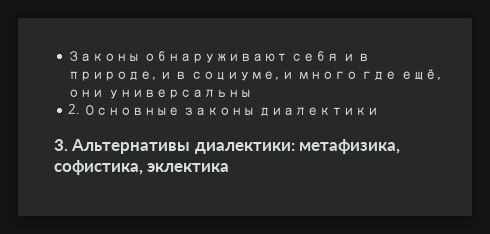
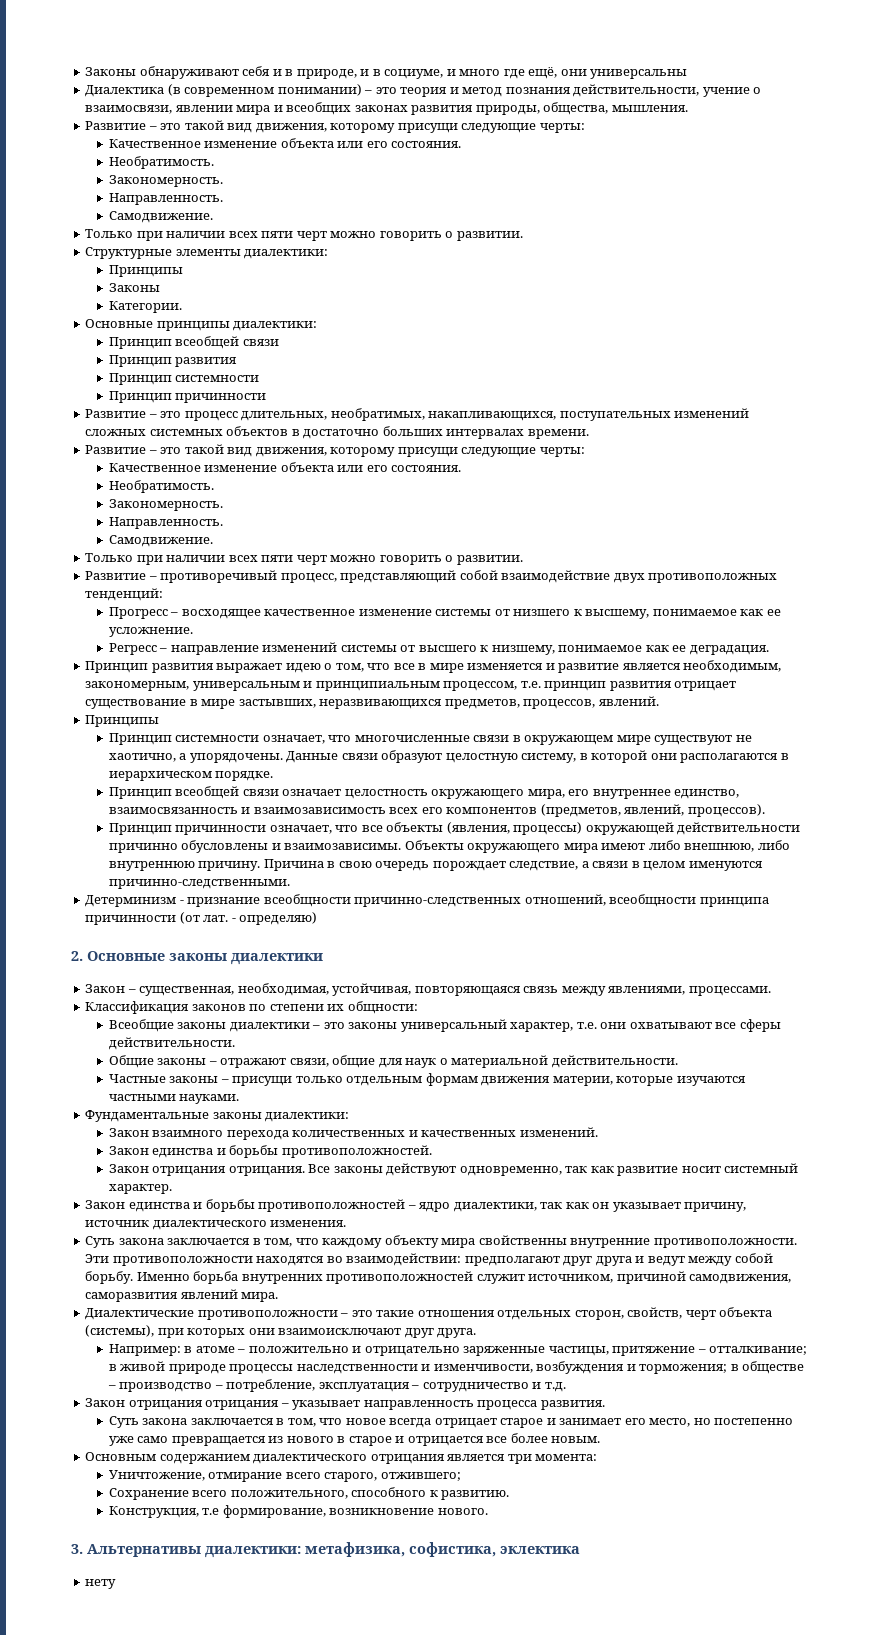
+ Диалектика (в современном понимании) – это теория и метод познания действительности, учение о взаимосвязи, явлении мира и всеобщих законах развития природы, общества, мышления.
+ Развитие – это такой вид движения, которому присущи следующие черты:
+ Качественное изменение объекта или его состояния.
+ Необратимость.
+ Закономерность.
+ Направленность.
+ Самодвижение.
+ Только при наличии всех пяти черт можно говорить о развитии.
+ Структурные элементы диалектики:
+ Принципы
+ Законы
+ Категории.
+ Основные принципы диалектики:
+ Принцип всеобщей связи
+ Принцип развития
+ Принцип системности
+ Принцип причинности
+ Развитие – это процесс длительных, необратимых, накапливающихся, поступательных изменений сложных системных объектов в достаточно больших интервалах времени.
+ Развитие – это такой вид движения, которому присущи следующие черты:
+ Качественное изменение объекта или его состояния.
+ Необратимость.
+ Закономерность.
+ Направленность.
+ Самодвижение.
+ Только при наличии всех пяти черт можно говорить о развитии.
+ Развитие – противоречивый процесс, представляющий собой взаимодействие двух противоположных тенденций:
+ Прогресс – восходящее качественное изменение системы от низшего к высшему, понимаемое как ее усложнение.
+ Регресс – направление изменений системы от высшего к низшему, понимаемое как ее деградация.
+ Принцип развития выражает идею о том, что все в мире изменяется и развитие является необходимым, закономерным, универсальным и принципиальным процессом, т.е. принцип развития отрицает существование в мире застывших, неразвивающихся предметов, процессов, явлений.
+ Принципы
+ Принцип системности означает, что многочисленные связи в окружающем мире существуют не хаотично, а упорядочены. Данные связи образуют целостную систему, в которой они располагаются в иерархическом порядке.
+ Принцип всеобщей связи означает целостность окружающего мира, его внутреннее единство, взаимосвязанность и взаимозависимость всех его компонентов (предметов, явлений, процессов).
+ Принцип причинности означает, что все объекты (явления, процессы) окружающей действительности причинно обусловлены и взаимозависимы. Объекты окружающего мира имеют либо внешнюю, либо внутреннюю причину. Причина в свою очередь порождает следствие, а связи в целом именуются причинно-следственными.
+ Детерминизм - признание всеобщности причинно-следственных отношений, всеобщности принципа причинности (от лат. - определяю)
  2. Основные законы диалектики
+ Закон – существенная, необходимая, устойчивая, повторяющаяся связь между явлениями, процессами.
+ Классификация законов по степени их общности:
+ Всеобщие законы диалектики – это законы универсальный характер, т.е. они охватывают все сферы действительности.
+ Общие законы – отражают связи, общие для наук о материальной действительности.
+ Частные законы – присущи только отдельным формам движения материи, которые изучаются частными науками.
+ Фундаментальные законы диалектики:
+ Закон взаимного перехода количественных и качественных изменений.
+ Закон единства и борьбы противоположностей.
+ Закон отрицания отрицания. Все законы действуют одновременно, так как развитие носит системный характер.
+ Закон единства и борьбы противоположностей – ядро диалектики, так как он указывает причину, источник диалектического изменения.
+ Суть закона заключается в том, что каждому объекту мира свойственны внутренние противоположности. Эти противоположности находятся во взаимодействии: предполагают друг друга и ведут между собой борьбу. Именно борьба внутренних противоположностей служит источником, причиной самодвижения, саморазвития явлений мира.
+ Диалектические противоположности – это такие отношения отдельных сторон, свойств, черт объекта (системы), при которых они взаимоисключают друг друга.
+ Например: в атоме – положительно и отрицательно заряженные частицы, притяжение – отталкивание; в живой природе процессы наследственности и изменчивости, возбуждения и торможения; в обществе – производство – потребление, эксплуатация – сотрудничество и т.д.
+ Закон отрицания отрицания – указывает направленность процесса развития.
+ Суть закона заключается в том, что новое всегда отрицает старое и занимает его место, но постепенно уже само превращается из нового в старое и отрицается все более новым.
+ Основным содержанием диалектического отрицания является три момента:
+ Уничтожение, отмирание всего старого, отжившего;
+ Сохранение всего положительного, способного к развитию.
+ Конструкция, т.е формирование, возникновение нового.
+ нету

